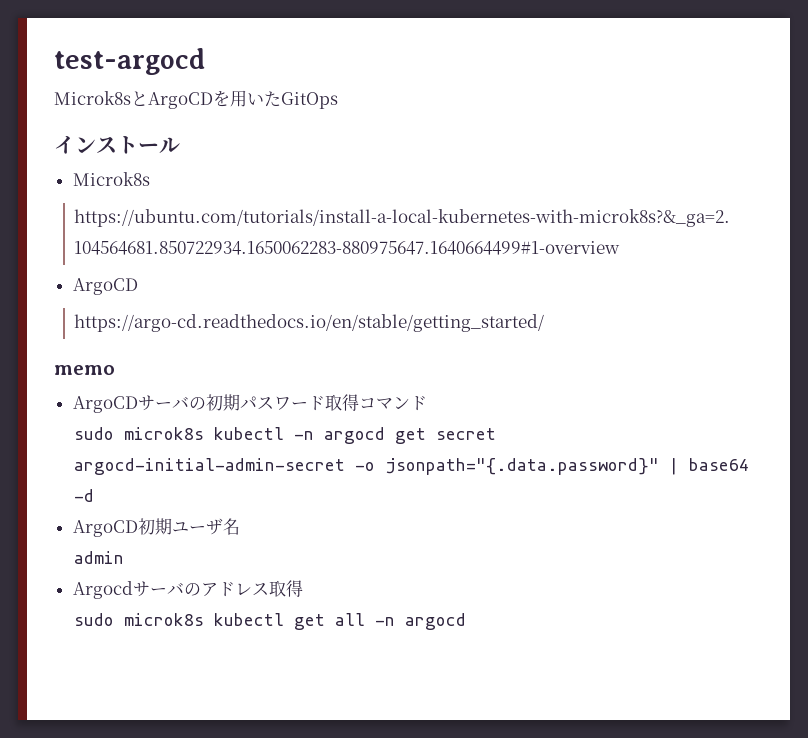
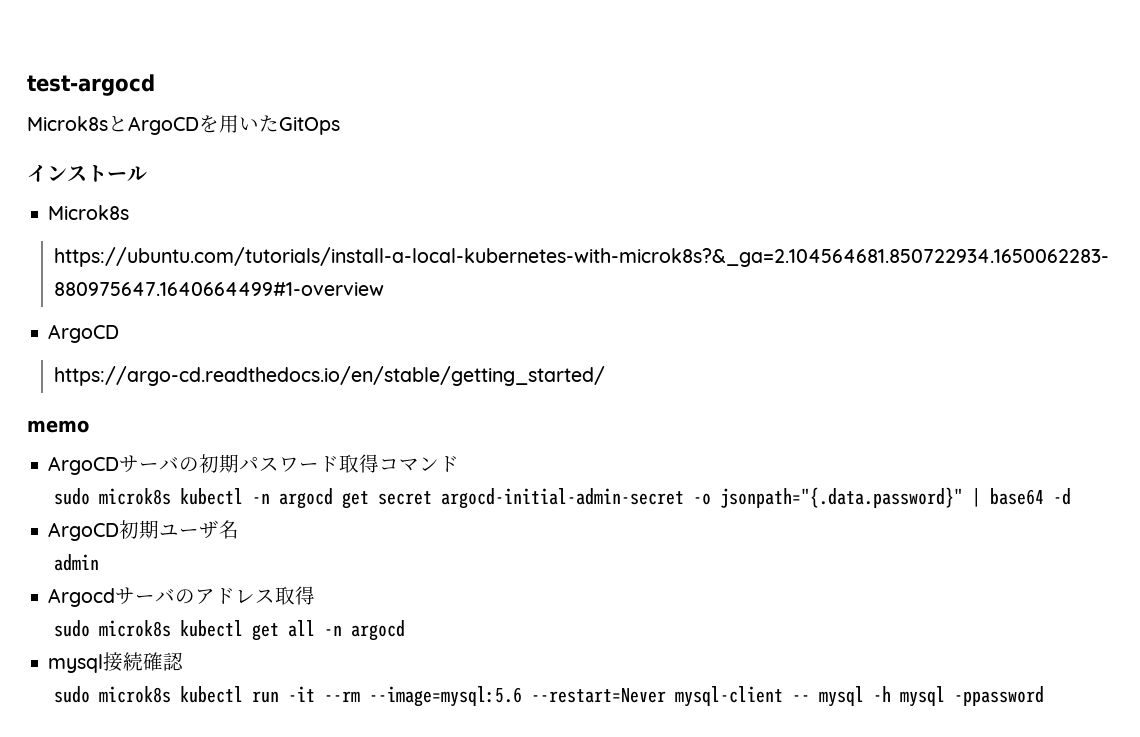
+ mysql接続確認
+ sudo microk8s kubectl run -it --rm --image=mysql:5.6 --restart=Never mysql-client -- mysql -h mysql -ppassword

